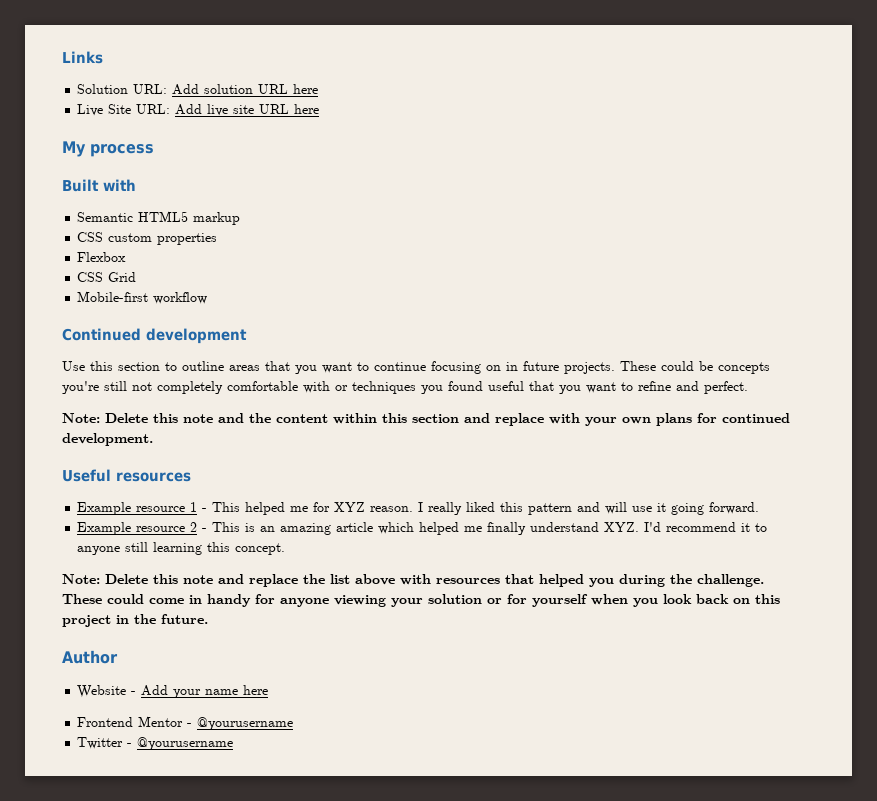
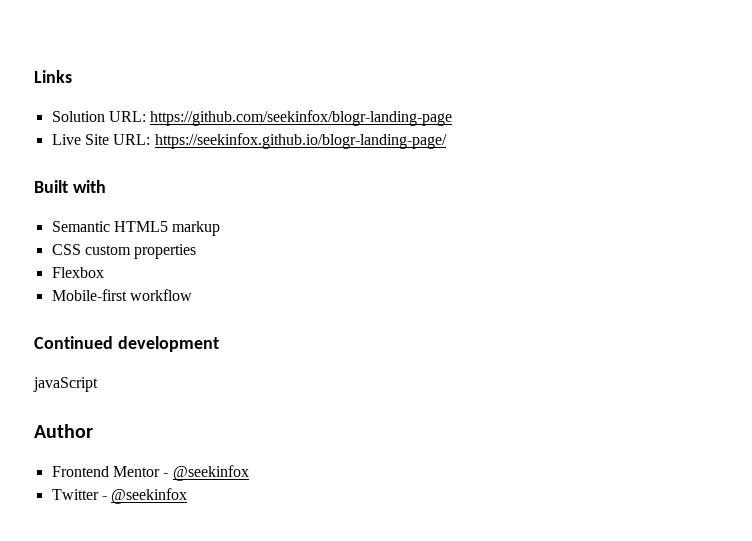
- Solution URL: Add solution URL here
+ Solution URL: https://github.com/seekinfox/blogr-landing-page
- Live Site URL: Add live site URL here
- My process
+ Live Site URL: https://seekinfox.github.io/blogr-landing-page/
- CSS Grid
- Use this section to outline areas that you want to continue focusing on in future projects. These could be concepts you're still not completely comfortable with or techniques you found useful that you want to refine and perfect.
- Note: Delete this note and the content within this section and replace with your own plans for continued development.
- Useful resources
- Example resource 1 - This helped me for XYZ reason. I really liked this pattern and will use it going forward.
- Example resource 2 - This is an amazing article which helped me finally understand XYZ. I'd recommend it to anyone still learning this concept.
- Note: Delete this note and replace the list above with resources that helped you during the challenge. These could come in handy for anyone viewing your solution or for yourself when you look back on this project in the future.
+ javaScript
  Author
- Website - Add your name here
- Frontend Mentor - @yourusername
+ Frontend Mentor - @seekinfox
- Twitter - @yourusername
+ Twitter - @seekinfox

